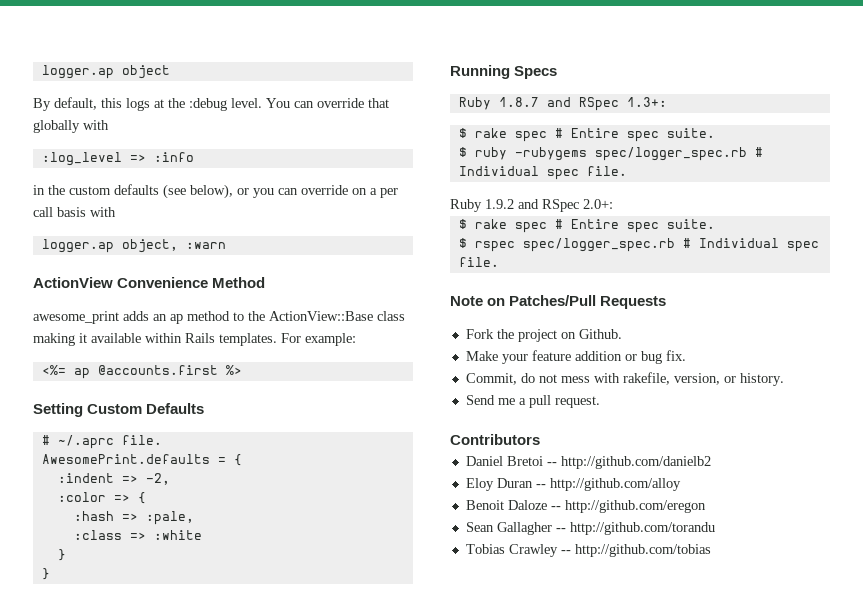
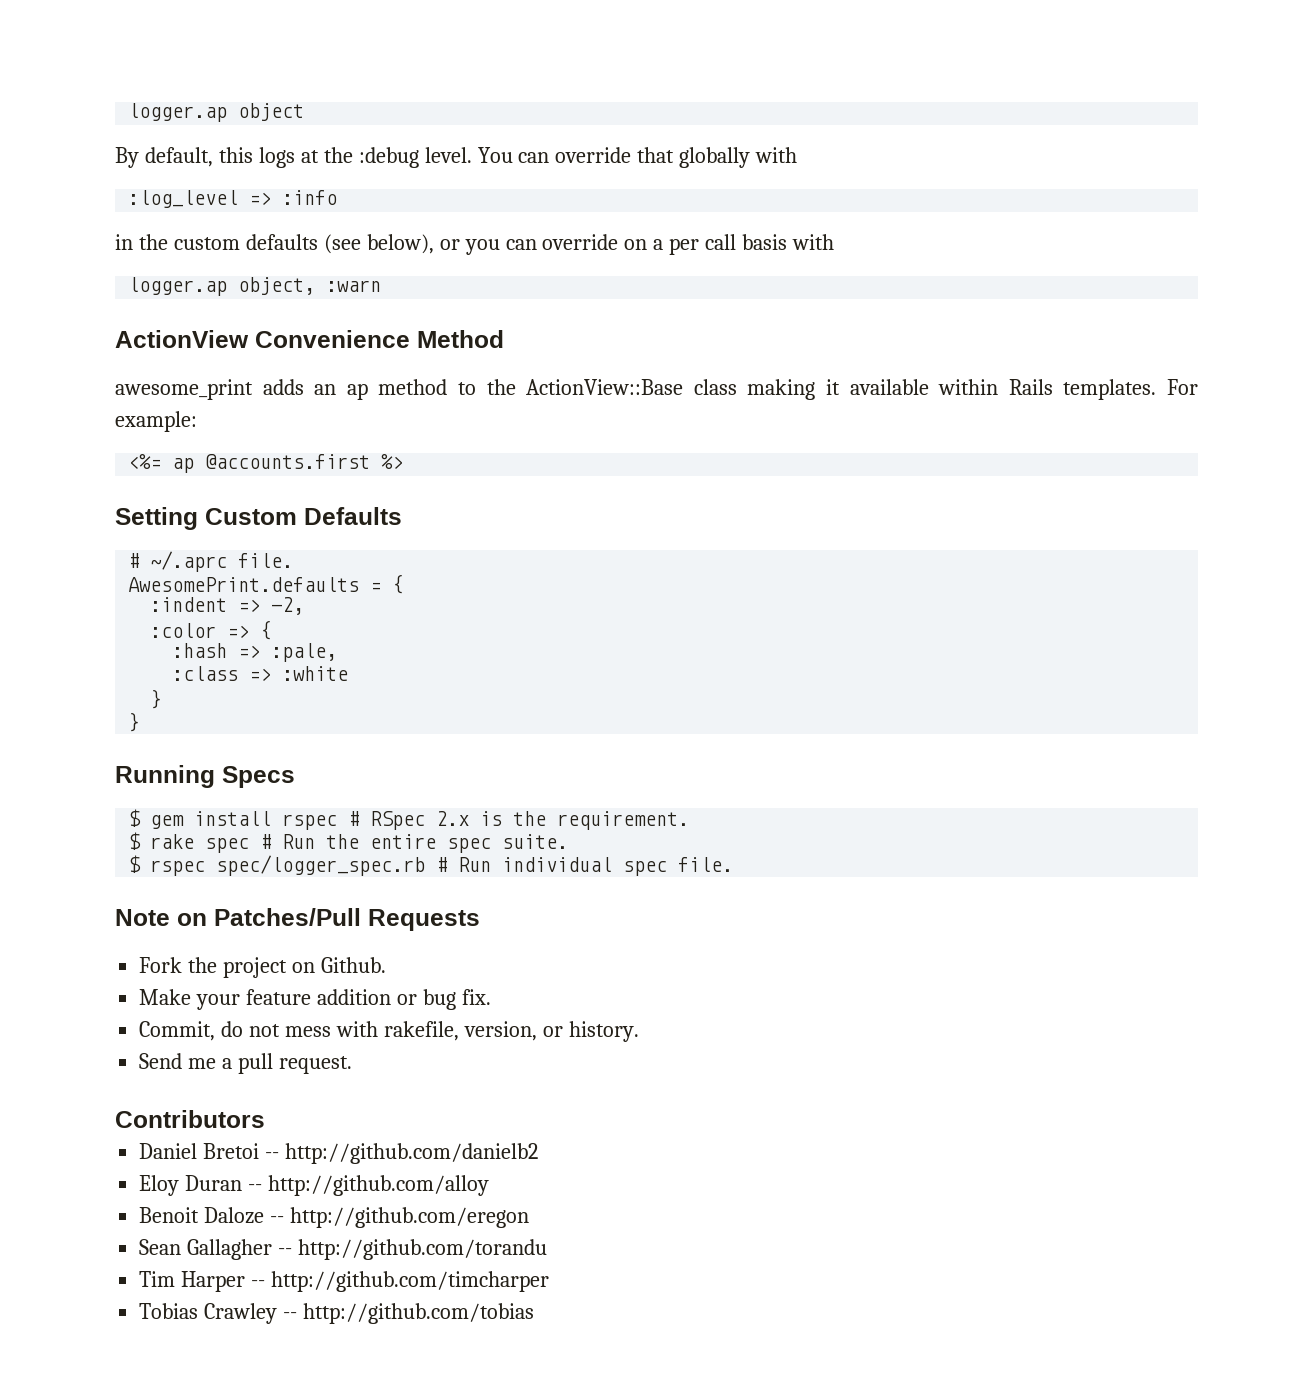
- Ruby 1.8.7 and RSpec 1.3+:
- $ rake spec # Entire spec suite.
- $ ruby -rubygems spec/logger_spec.rb # Individual spec file.
- Ruby 1.9.2 and RSpec 2.0+:
- $ rake spec # Entire spec suite.
+ $ gem install rspec # RSpec 2.x is the requirement.
+ $ rake spec # Run the entire spec suite.
- $ rspec spec/logger_spec.rb # Individual spec file.
+ $ rspec spec/logger_spec.rb # Run individual spec file.
+ Tim Harper -- http://github.com/timcharper

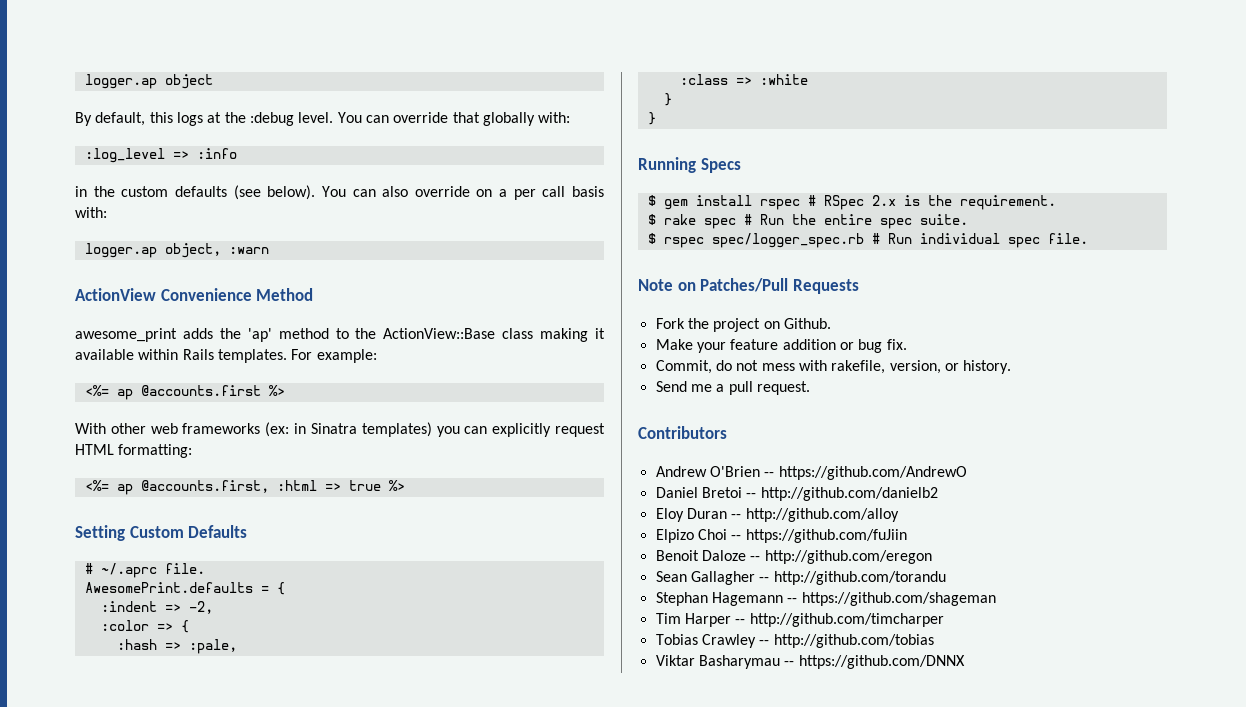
- You can override that globally with
+ You can override that globally with:
- in the custom defaults (see below), or you can override on a per call basis with
+ in the custom defaults (see below). You can also override on a per call basis with:
- awesome_print adds an ap method to the ActionView::Base class making it available within Rails templates.
+ awesome_print adds the 'ap' method to the ActionView::Base class making it available within Rails templates.
+ With other web frameworks (ex: in Sinatra templates) you can explicitly request HTML formatting:
+ <%= ap @accounts.first, :html => true %>
+ Andrew O'Brien -- https://github.com/AndrewO
+ Elpizo Choi -- https://github.com/fuJiin
+ Stephan Hagemann -- https://github.com/shageman
+ Viktar Basharymau -- https://github.com/DNNX

